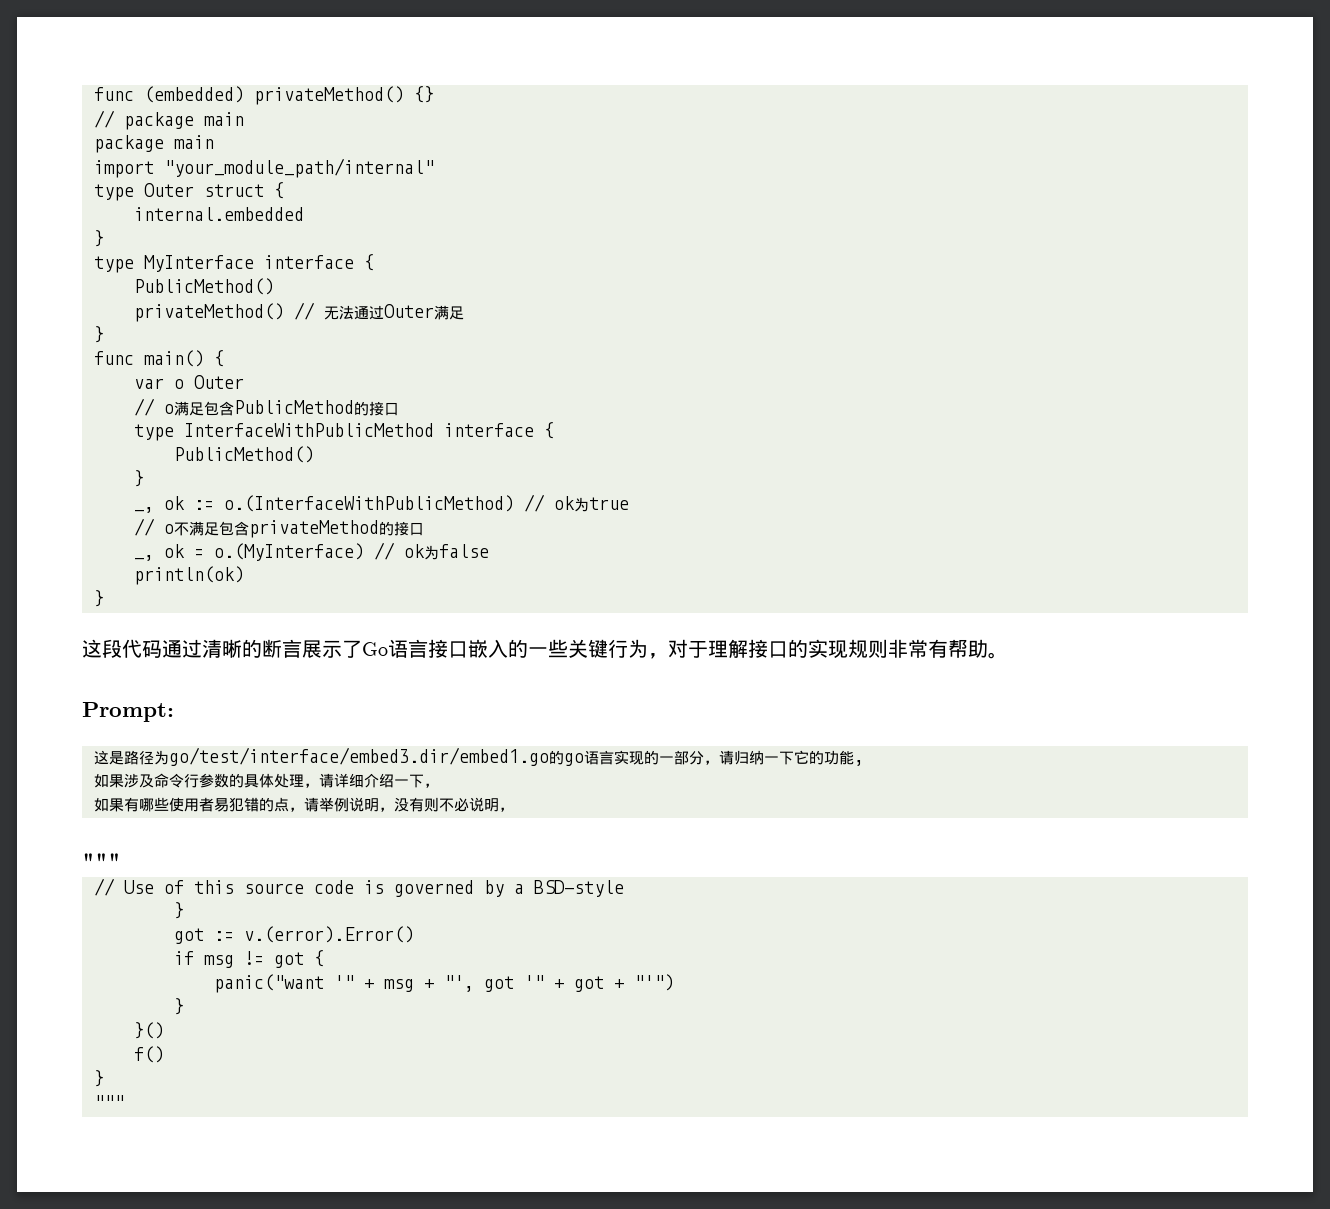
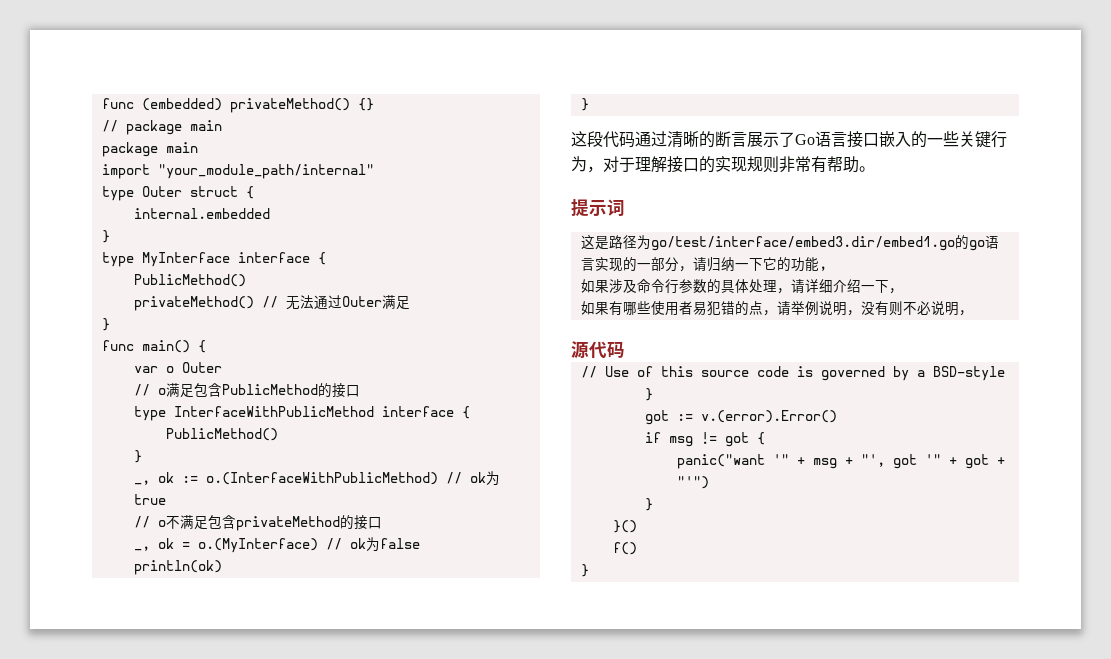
- Prompt:
+ 提示词
  如果有哪些使用者易犯错的点，请举例说明，没有则不必说明，
- """
+ 源代码
  f()
  }
- """

